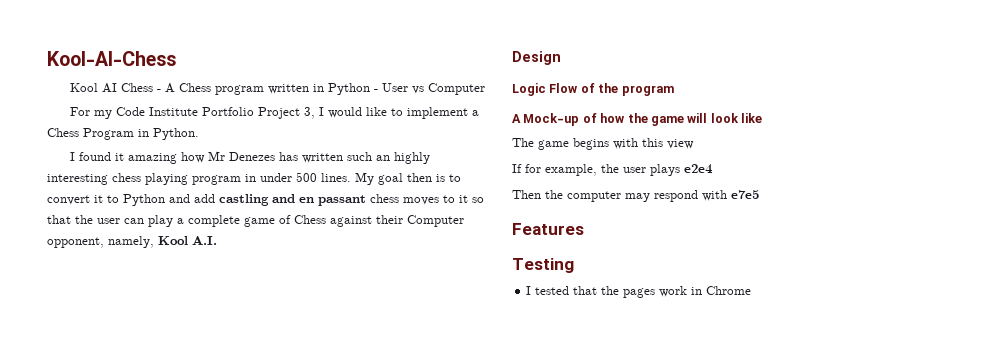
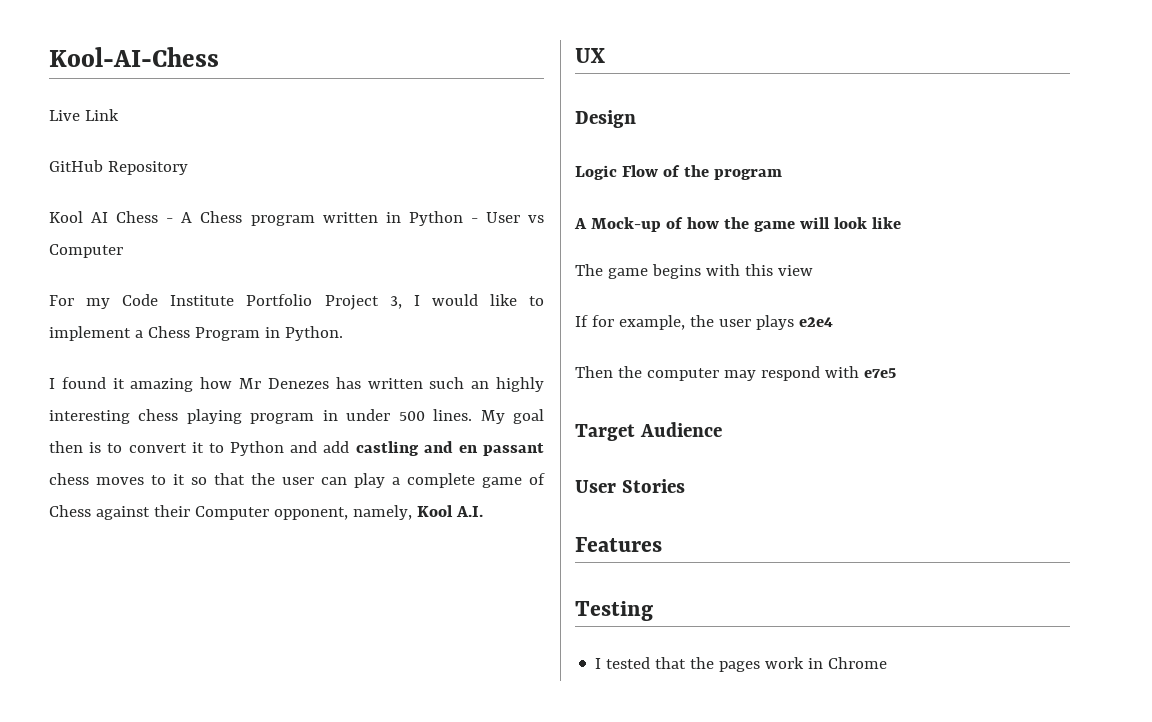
+ Live Link
+ GitHub Repository
+ UX
+ Target Audience
+ User Stories

